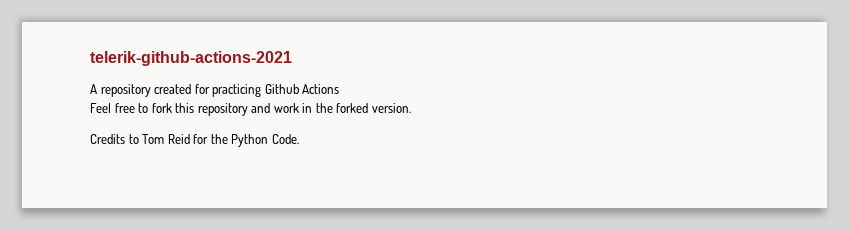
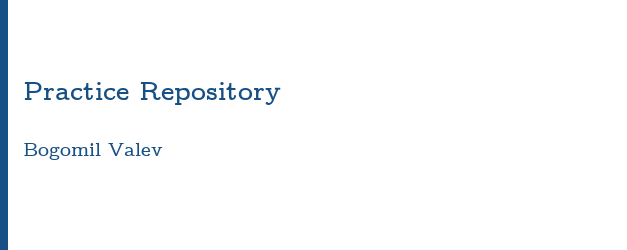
- telerik-github-actions-2021
- A repository created for practicing Github Actions
- Feel free to fork this repository and work in the forked version.
- Credits to Tom Reid for the Python Code.
+ Practice Repository
+ Bogomil Valev

